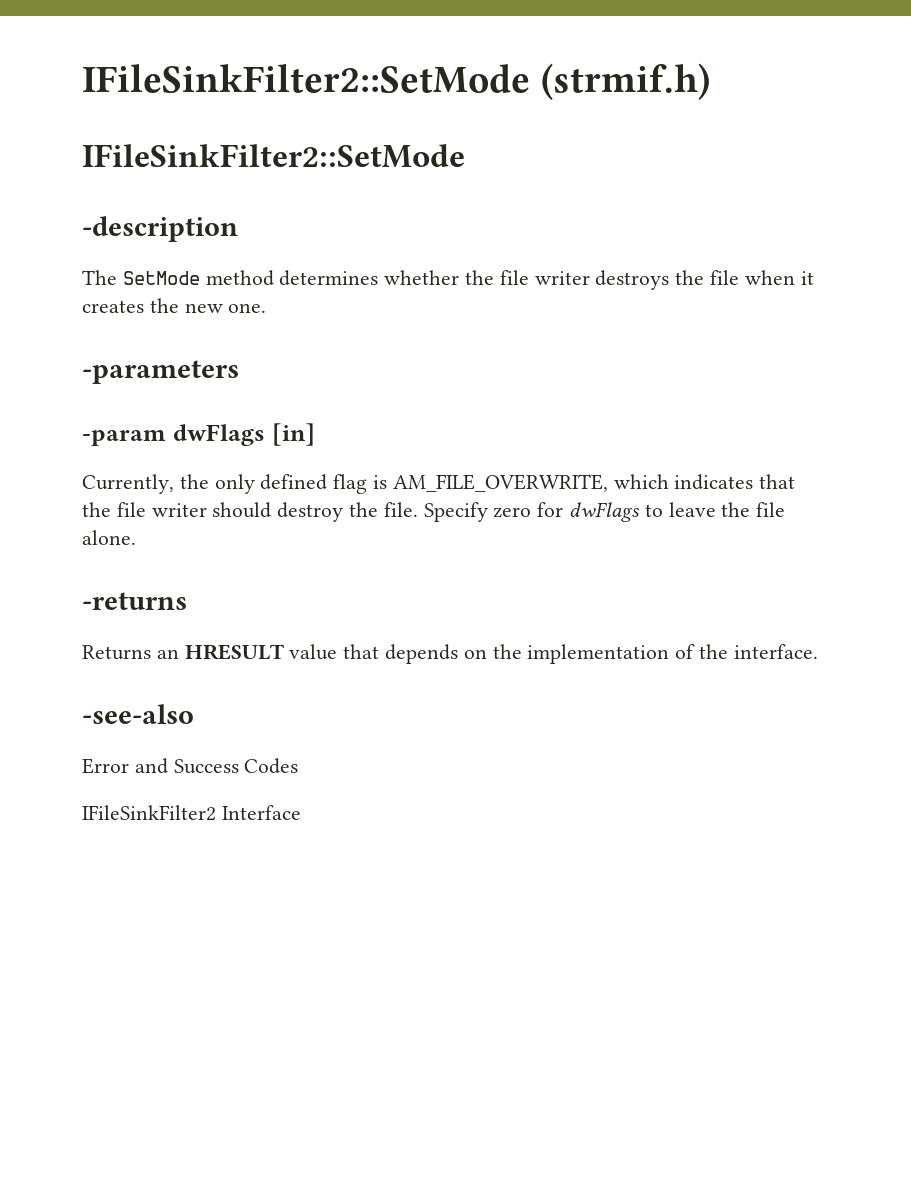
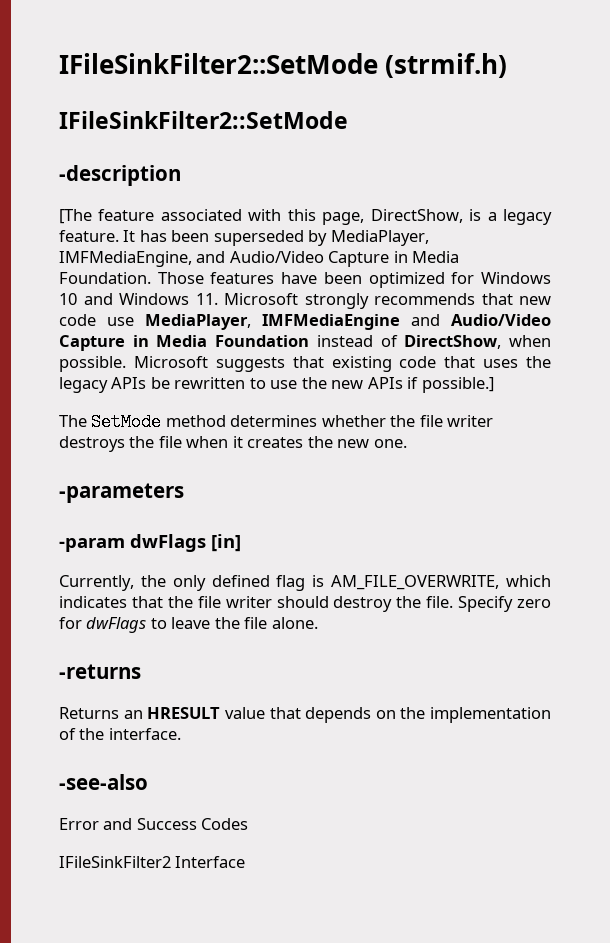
+ [The feature associated with this page, DirectShow, is a legacy feature. It has been superseded by MediaPlayer, IMFMediaEngine, and Audio/Video Capture in Media Foundation. Those features have been optimized for Windows 10 and Windows 11. Microsoft strongly recommends that new code use MediaPlayer, IMFMediaEngine and Audio/Video Capture in Media Foundation instead of DirectShow, when possible. Microsoft suggests that existing code that uses the legacy APIs be rewritten to use the new APIs if possible.]

